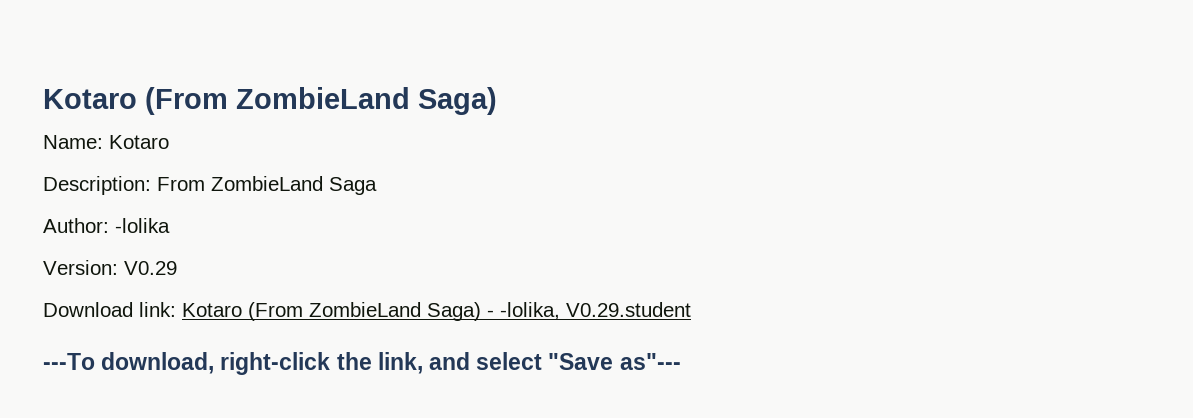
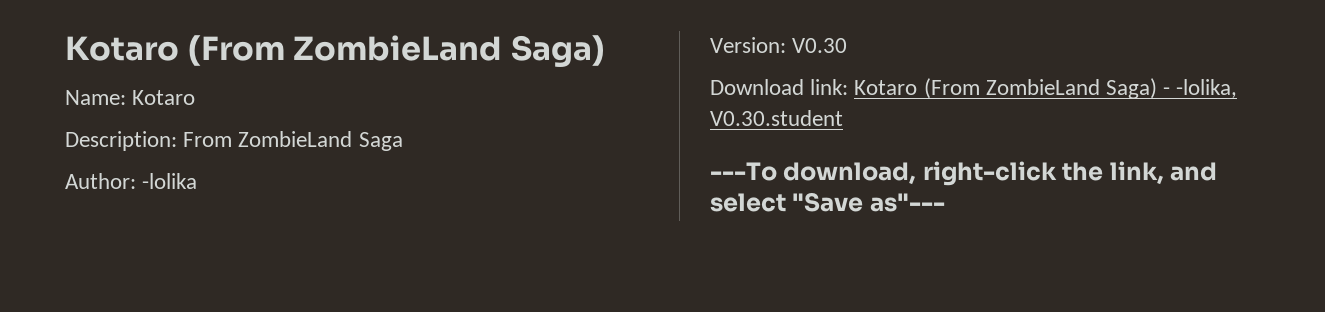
- Version: V0.29
+ Version: V0.30
- Download link: Kotaro (From ZombieLand Saga) - -lolika, V0.29.student
+ Download link: Kotaro (From ZombieLand Saga) - -lolika, V0.30.student

